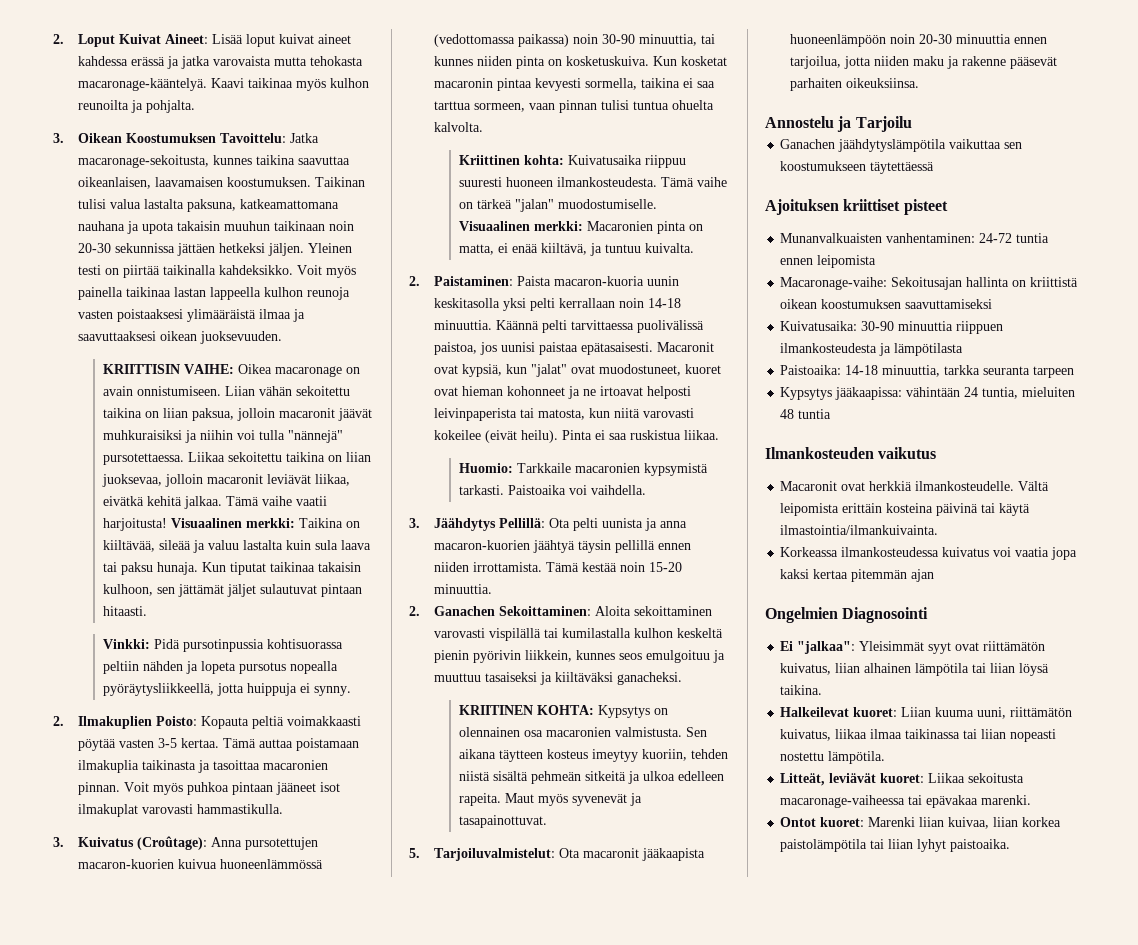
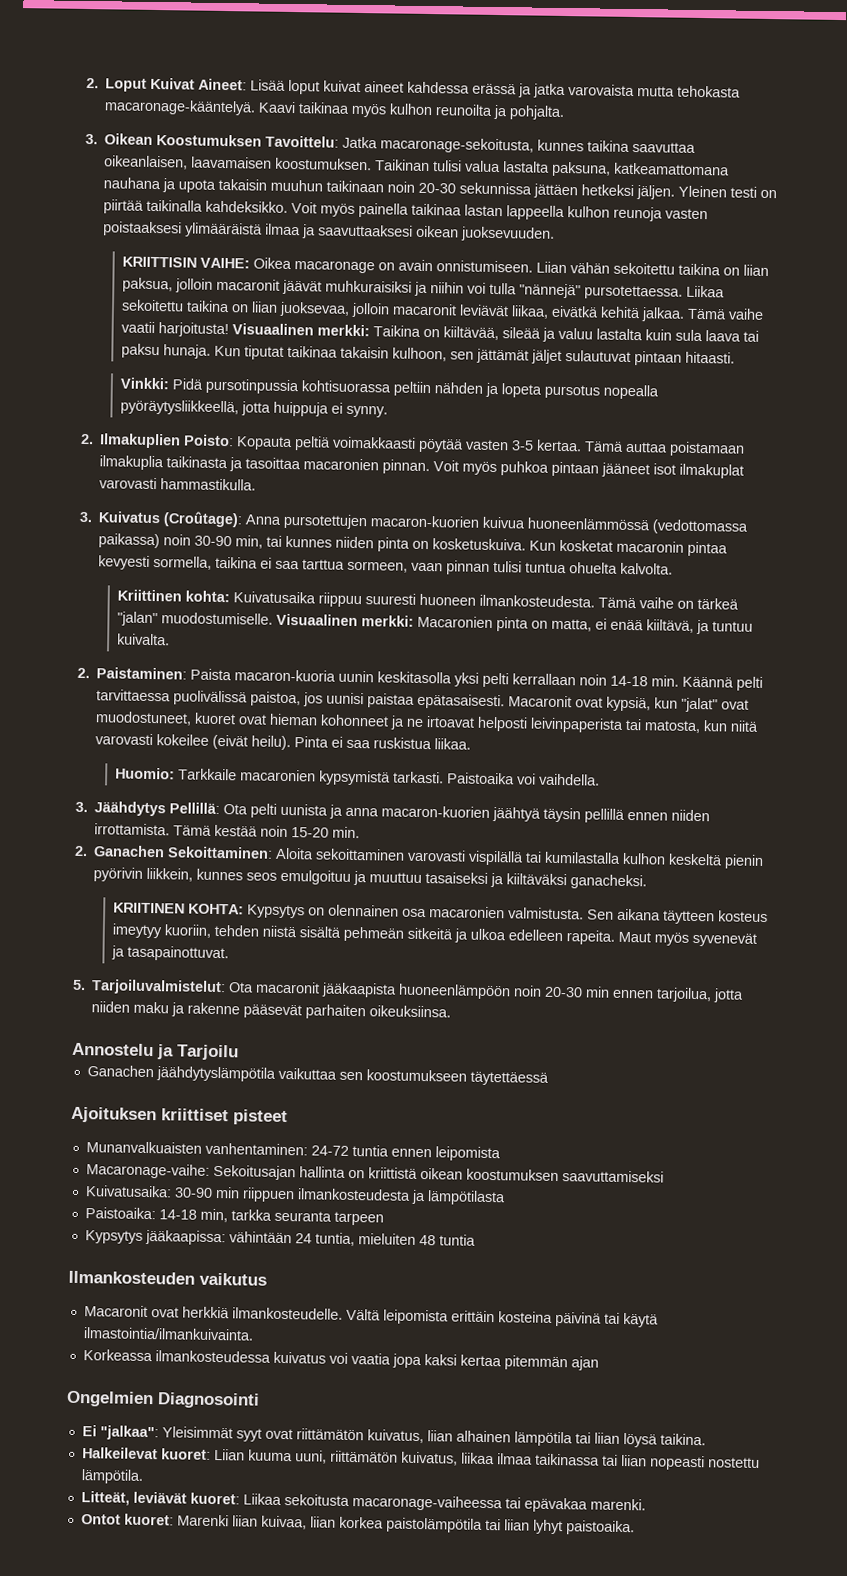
- 3. Kuivatus (Croûtage): Anna pursotettujen macaron-kuorien kuivua huoneenlämmössä (vedottomassa paikassa) noin 30-90 minuuttia, tai kunnes niiden pinta on kosketuskuiva.
+ 3. Kuivatus (Croûtage): Anna pursotettujen macaron-kuorien kuivua huoneenlämmössä (vedottomassa paikassa) noin 30-90 min, tai kunnes niiden pinta on kosketuskuiva.
- 2. Paistaminen: Paista macaron-kuoria uunin keskitasolla yksi pelti kerrallaan noin 14-18 minuuttia. Käännä pelti tarvittaessa puolivälissä paistoa, jos uunisi paistaa epätasaisesti.
+ 2. Paistaminen: Paista macaron-kuoria uunin keskitasolla yksi pelti kerrallaan noin 14-18 min. Käännä pelti tarvittaessa puolivälissä paistoa, jos uunisi paistaa epätasaisesti.
- Tämä kestää noin 15-20 minuuttia.
+ Tämä kestää noin 15-20 min.
- 5. Tarjoiluvalmistelut: Ota macaronit jääkaapista huoneenlämpöön noin 20-30 minuuttia ennen tarjoilua, jotta niiden maku ja rakenne pääsevät parhaiten oikeuksiinsa.
+ 5. Tarjoiluvalmistelut: Ota macaronit jääkaapista huoneenlämpöön noin 20-30 min ennen tarjoilua, jotta niiden maku ja rakenne pääsevät parhaiten oikeuksiinsa.
- Kuivatusaika: 30-90 minuuttia riippuen ilmankosteudesta ja lämpötilasta
+ Kuivatusaika: 30-90 min riippuen ilmankosteudesta ja lämpötilasta
- Paistoaika: 14-18 minuuttia, tarkka seuranta tarpeen
+ Paistoaika: 14-18 min, tarkka seuranta tarpeen

